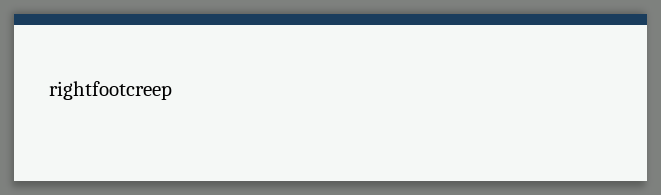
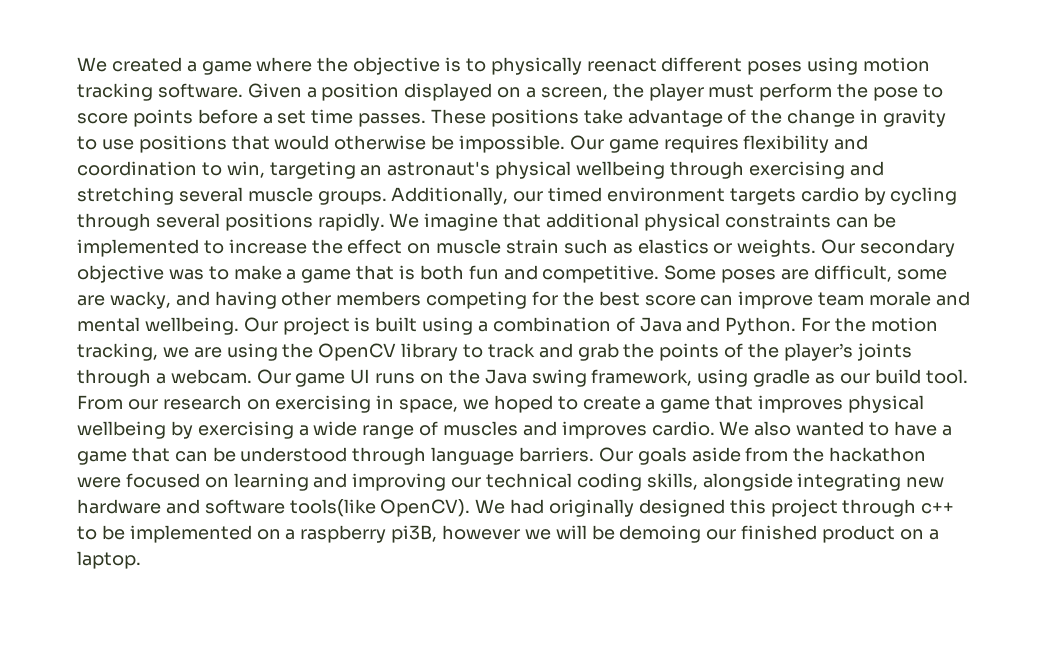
- rightfootcreep
+ We created a game where the objective is to physically reenact different poses using motion tracking software. Given a position displayed on a screen, the player must perform the pose to score points before a set time passes. These positions take advantage of the change in gravity to use positions that would otherwise be impossible. Our game requires flexibility and coordination to win, targeting an astronaut's physical wellbeing through exercising and stretching several muscle groups. Additionally, our timed environment targets cardio by cycling through several positions rapidly. We imagine that additional physical constraints can be implemented to increase the effect on muscle strain such as elastics or weights. Our secondary objective was to make a game that is both fun and competitive. Some poses are difficult, some are wacky, and having other members competing for the best score can improve team morale and mental wellbeing. Our project is built using a combination of Java and Python. For the motion tracking, we are using the OpenCV library to track and grab the points of the player’s joints through a webcam. Our game UI runs on the Java swing framework, using gradle as our build tool. From our research on exercising in space, we hoped to create a game that improves physical wellbeing by exercising a wide range of muscles and improves cardio. We also wanted to have a game that can be understood through language barriers. Our goals aside from the hackathon were focused on learning and improving our technical coding skills, alongside integrating new hardware and software tools(like OpenCV). We had originally designed this project through c++ to be implemented on a raspberry pi3B, however we will be demoing our finished product on a laptop.

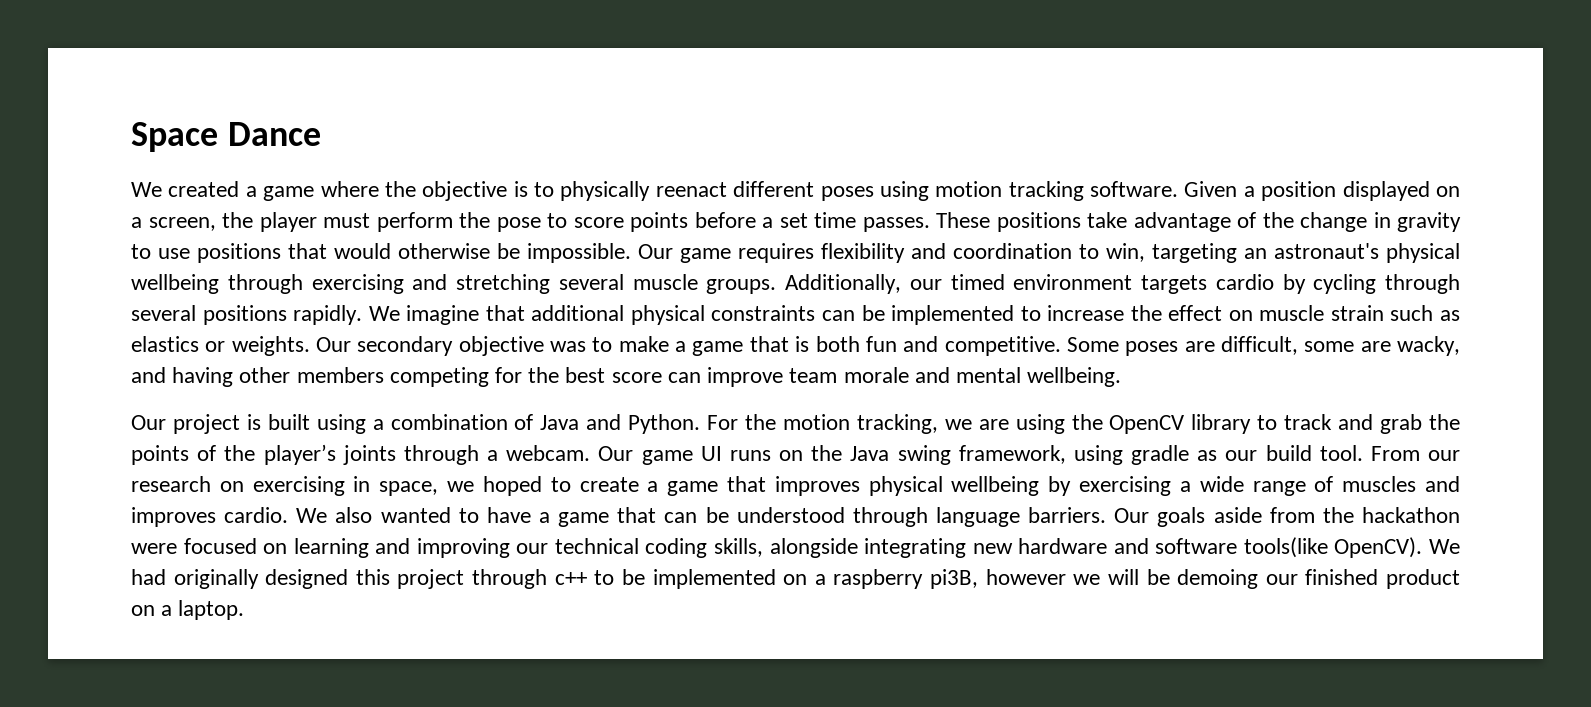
+ Space Dance
- Some poses are difficult, some are wacky, and having other members competing for the best score can improve team morale and mental wellbeing. Our project is built using a combination of Java and Python.
+ Some poses are difficult, some are wacky, and having other members competing for the best score can improve team morale and mental wellbeing.
+ Our project is built using a combination of Java and Python.

